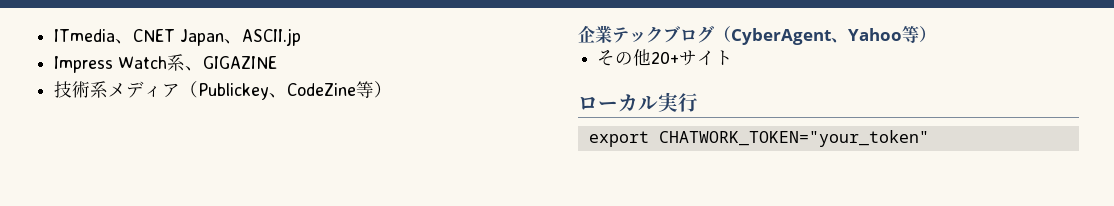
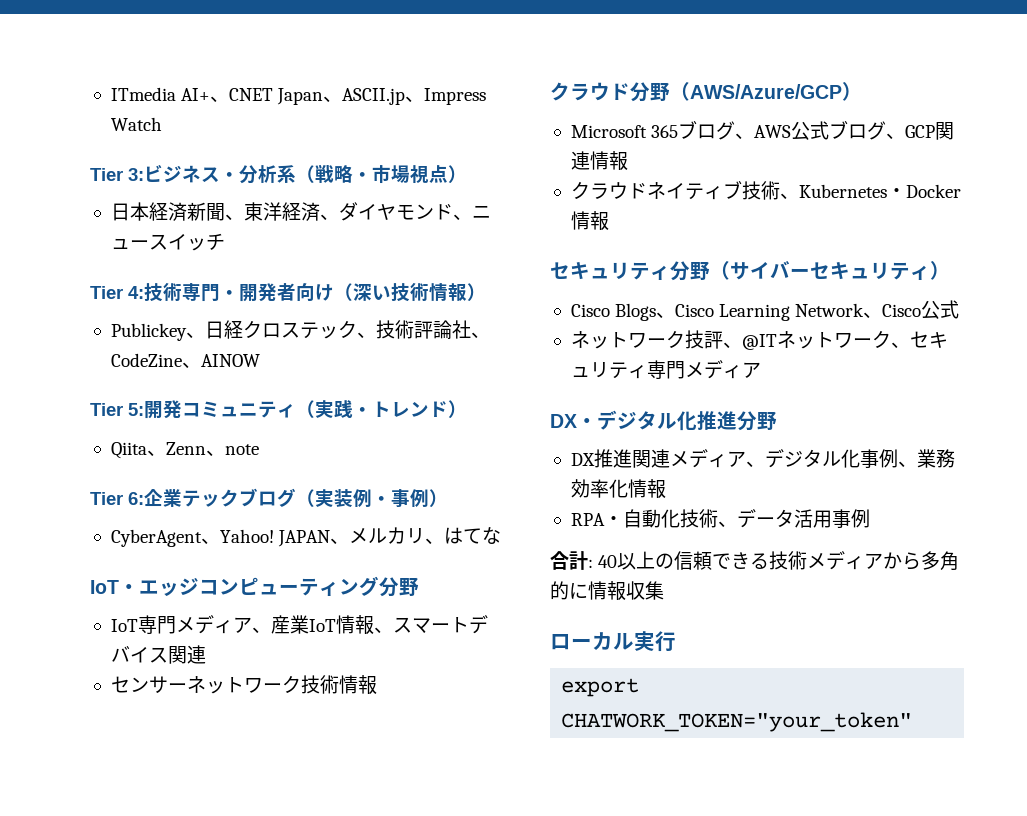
- ITmedia、CNET Japan、ASCII.jp
- Impress Watch系、GIGAZINE
- 技術系メディア（Publickey、CodeZine等）
- 企業テックブログ（CyberAgent、Yahoo等）
- その他20+サイト
+ ITmedia AI+、CNET Japan、ASCII.jp、Impress Watch
+ Tier 3:ビジネス・分析系（戦略・市場視点）
+ 日本経済新聞、東洋経済、ダイヤモンド、ニュースイッチ
+ Tier 4:技術専門・開発者向け（深い技術情報）
+ Publickey、日経クロステック、技術評論社、CodeZine、AINOW
+ Tier 5:開発コミュニティ（実践・トレンド）
+ Qiita、Zenn、note
+ Tier 6:企業テックブログ（実装例・事例）
+ CyberAgent、Yahoo! JAPAN、メルカリ、はてな
+ IoT・エッジコンピューティング分野
+ IoT専門メディア、産業IoT情報、スマートデバイス関連
+ センサーネットワーク技術情報
+ クラウド分野（AWS/Azure/GCP）
+ Microsoft 365ブログ、AWS公式ブログ、GCP関連情報
+ クラウドネイティブ技術、Kubernetes・Docker情報
+ セキュリティ分野（サイバーセキュリティ）
+ Cisco Blogs、Cisco Learning Network、Cisco公式
+ ネットワーク技評、@ITネットワーク、セキュリティ専門メディア
+ DX・デジタル化推進分野
+ DX推進関連メディア、デジタル化事例、業務効率化情報
+ RPA・自動化技術、データ活用事例
+ 合計: 40以上の信頼できる技術メディアから多角的に情報収集

